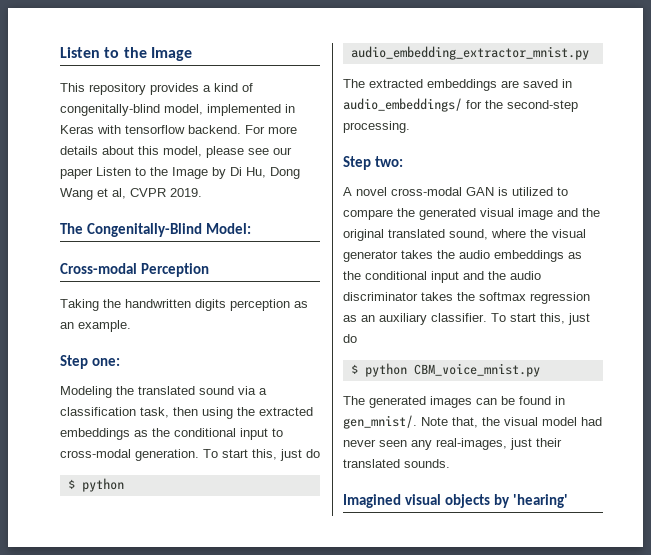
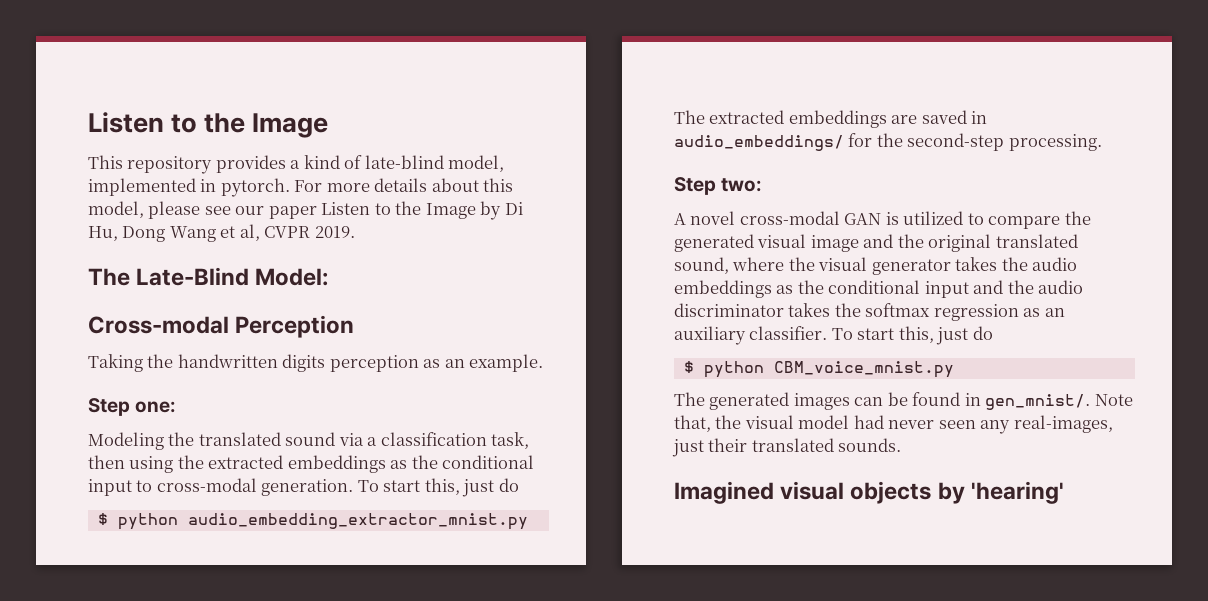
- This repository provides a kind of congenitally-blind model, implemented in Keras with tensorflow backend.
+ This repository provides a kind of late-blind model, implemented in pytorch.
- The Congenitally-Blind Model:
+ The Late-Blind Model:

